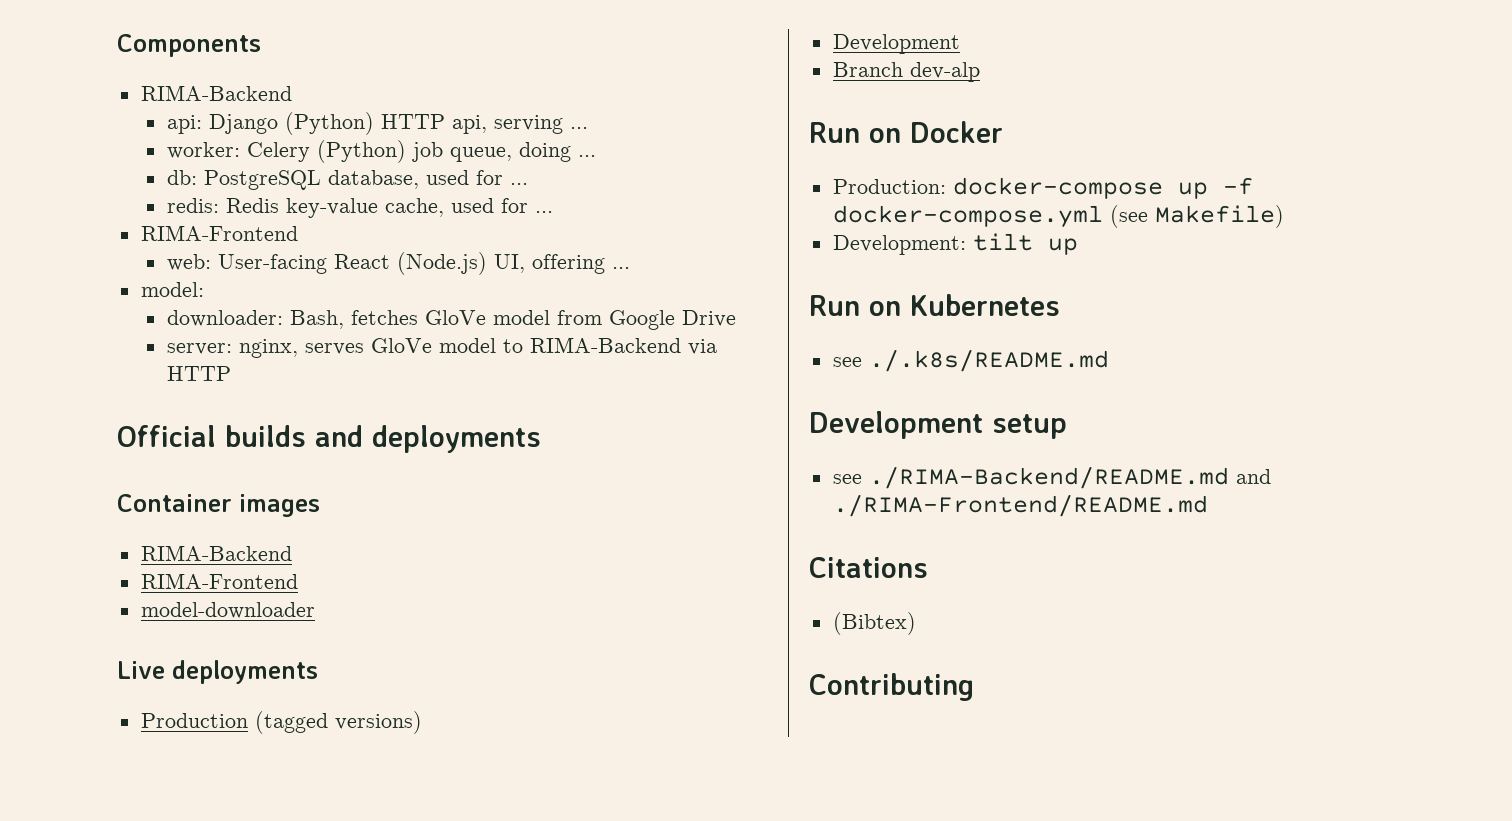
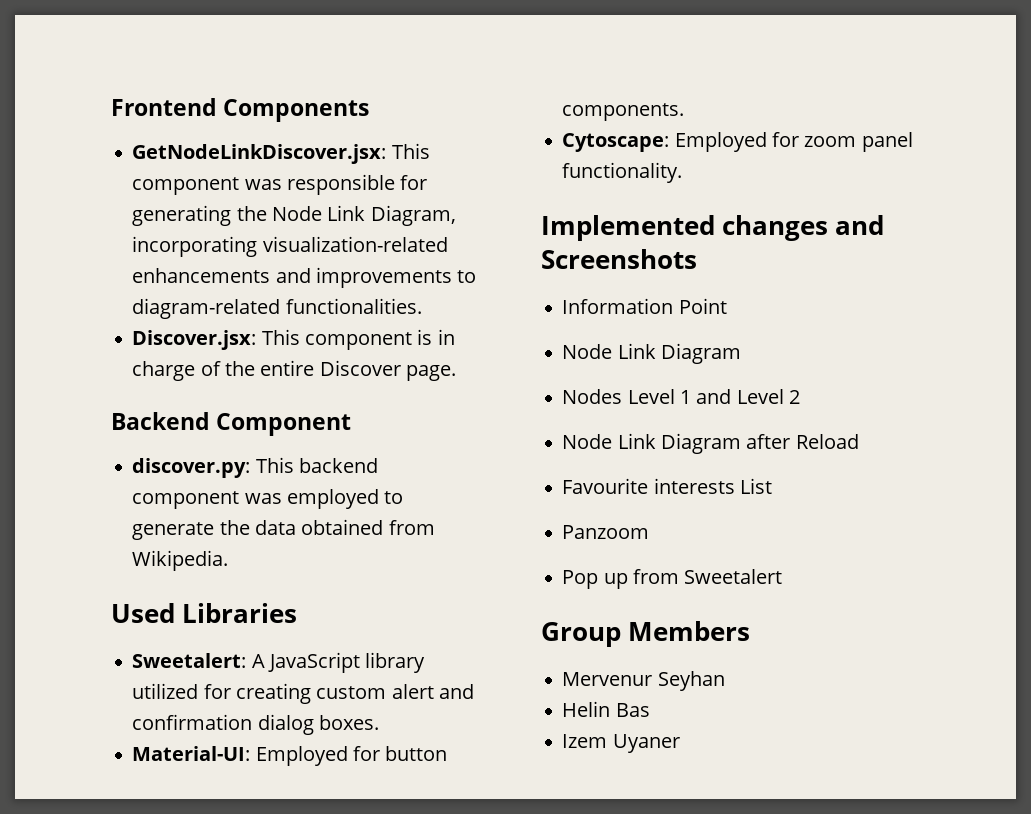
- Components
- RIMA-Backend
- api: Django (Python) HTTP api, serving ...
- worker: Celery (Python) job queue, doing ...
- db: PostgreSQL database, used for ...
- redis: Redis key-value cache, used for ...
- RIMA-Frontend
- web: User-facing React (Node.js) UI, offering ...
- model:
- downloader: Bash, fetches GloVe model from Google Drive
- server: nginx, serves GloVe model to RIMA-Backend via HTTP
- Official builds and deployments
- Container images
- RIMA-Backend
- RIMA-Frontend
- model-downloader
- Live deployments
- Production (tagged versions)
- Development
- Branch dev-alp
- Run on Docker
- Production: docker-compose up -f docker-compose.yml (see Makefile)
- Development: tilt up
- Run on Kubernetes
- see ./.k8s/README.md
- Development setup
- see ./RIMA-Backend/README.md and ./RIMA-Frontend/README.md
- Citations
- (Bibtex)
- Contributing
+ Frontend Components
+ GetNodeLinkDiscover.jsx: This component was responsible for generating the Node Link Diagram, incorporating visualization-related enhancements and improvements to diagram-related functionalities.
+ Discover.jsx: This component is in charge of the entire Discover page.
+ Backend Component
+ discover.py: This backend component was employed to generate the data obtained from Wikipedia.
+ Used Libraries
+ Sweetalert: A JavaScript library utilized for creating custom alert and confirmation dialog boxes.
+ Material-UI: Employed for button components.
+ Cytoscape: Employed for zoom panel functionality.
+ Implemented changes and Screenshots
+ Information Point
+ Node Link Diagram
+ Nodes Level 1 and Level 2
+ Node Link Diagram after Reload
+ Favourite interests List
+ Panzoom
+ Pop up from Sweetalert
+ Group Members
+ Mervenur Seyhan
+ Helin Bas
+ Izem Uyaner

